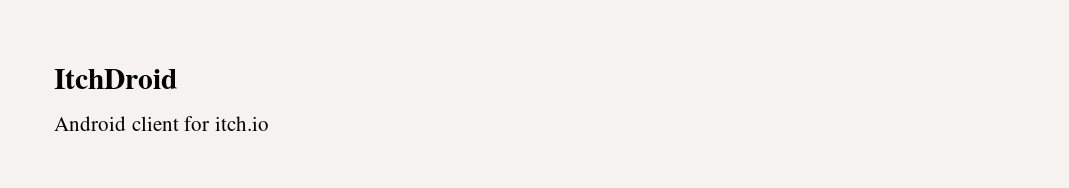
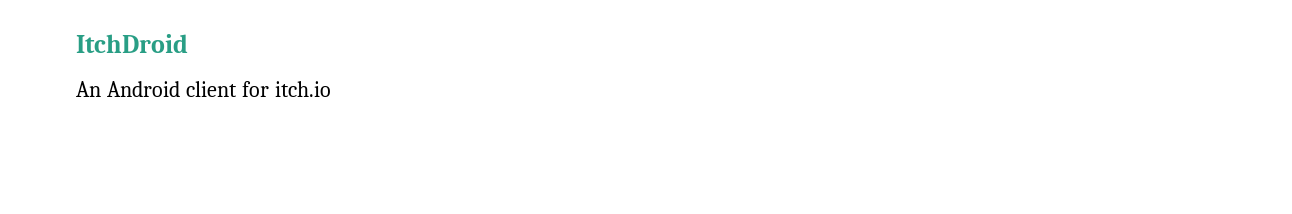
- Android client for itch.io
+ An Android client for itch.io

